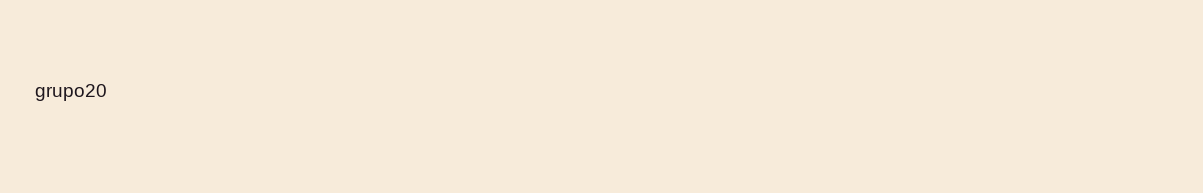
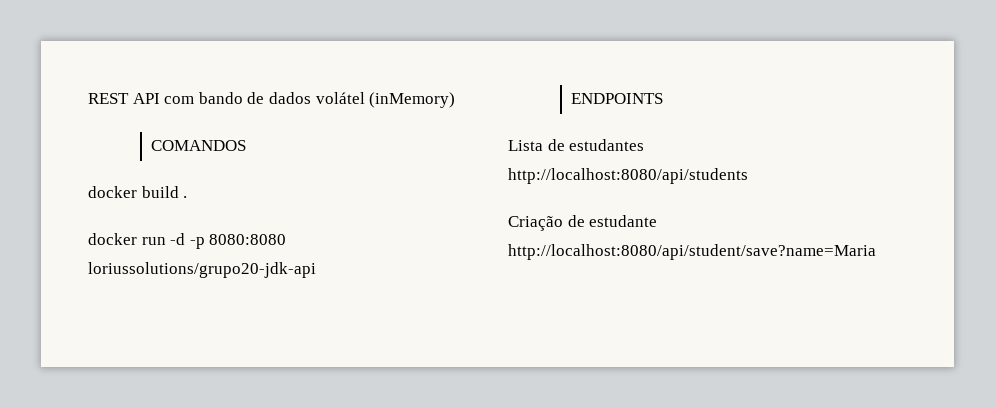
- grupo20
+ REST API com bando de dados volátel (inMemory)
+ COMANDOS
+ docker build .
+ docker run -d -p 8080:8080 loriussolutions/grupo20-jdk-api
+ ENDPOINTS
+ Lista de estudantes http://localhost:8080/api/students
+ Criação de estudante http://localhost:8080/api/student/save?name=Maria

